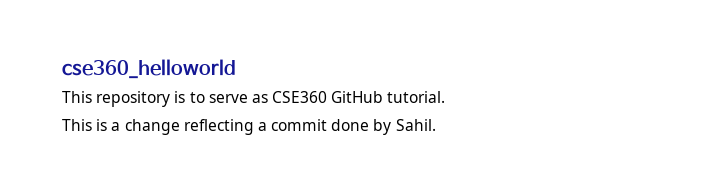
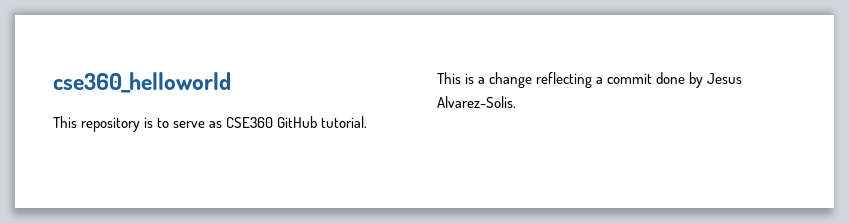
- This is a change reflecting a commit done by Sahil.
+ This is a change reflecting a commit done by Jesus Alvarez-Solis.

